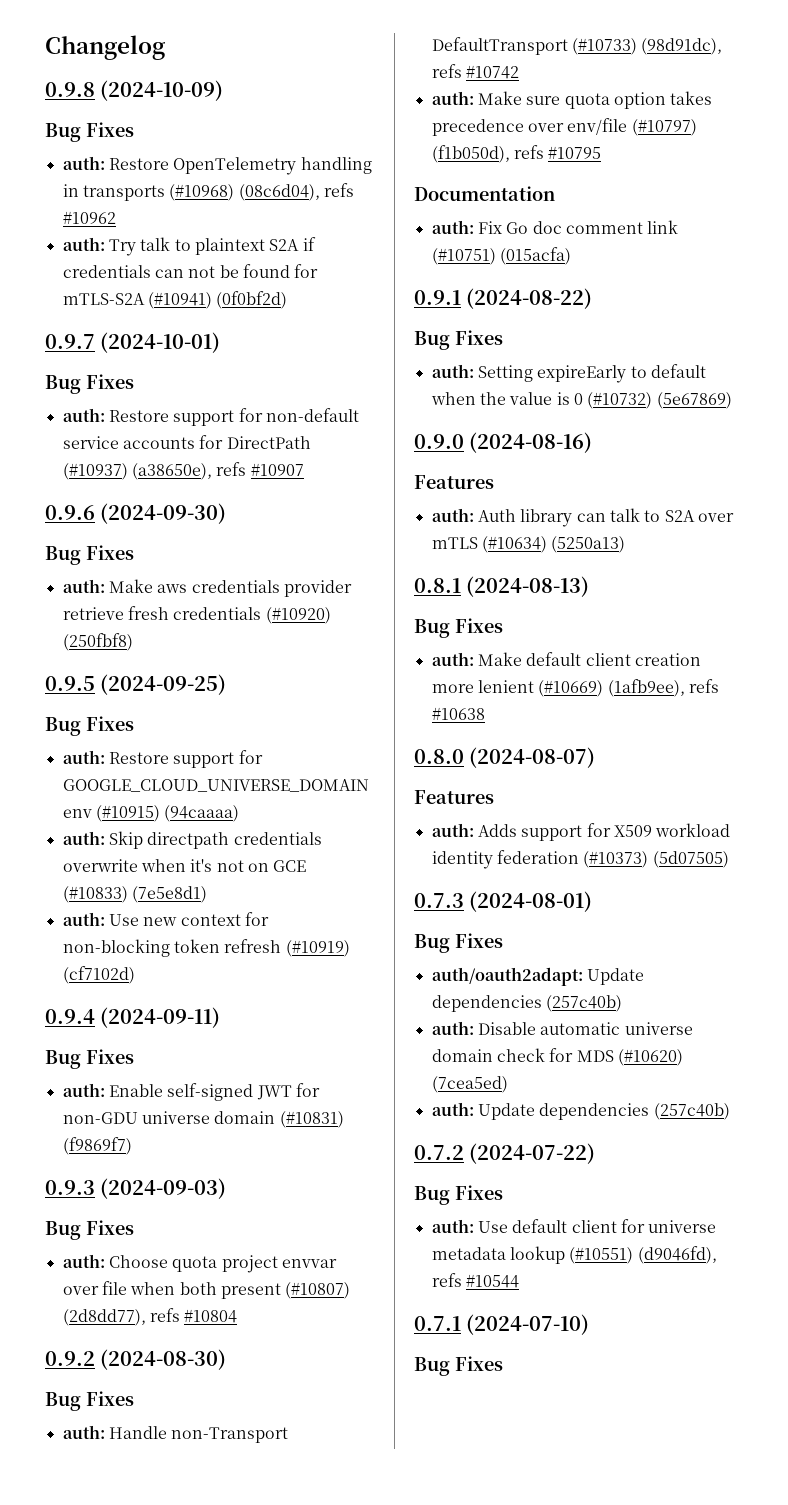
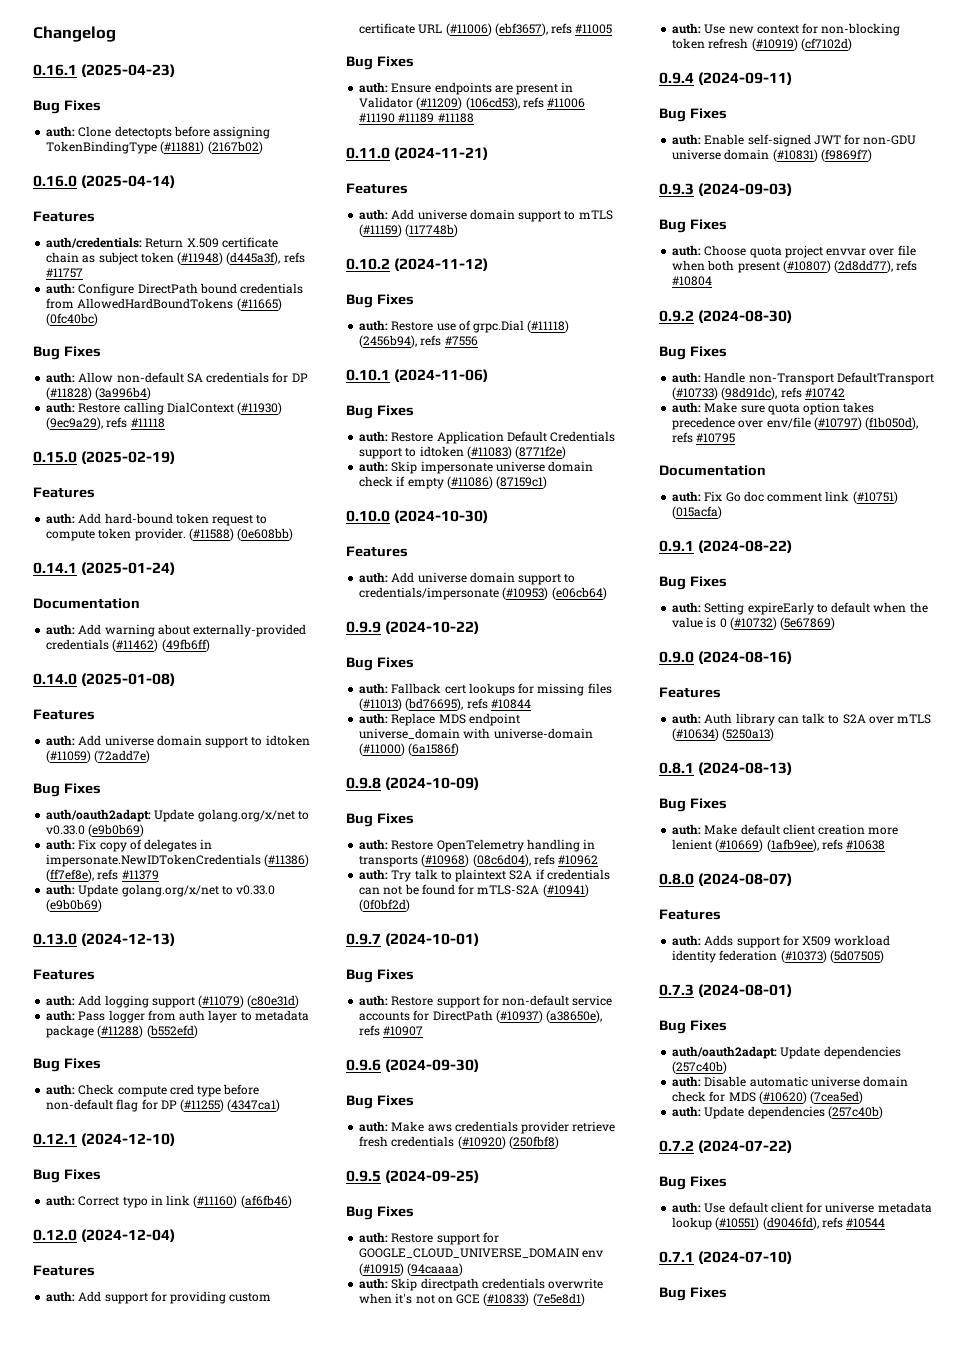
+ 0.16.1 (2025-04-23)
+ Bug Fixes
+ auth: Clone detectopts before assigning TokenBindingType (#11881) (2167b02)
+ 0.16.0 (2025-04-14)
+ Features
+ auth/credentials: Return X.509 certificate chain as subject token (#11948) (d445a3f), refs #11757
+ auth: Configure DirectPath bound credentials from AllowedHardBoundTokens (#11665) (0fc40bc)
+ Bug Fixes
+ auth: Allow non-default SA credentials for DP (#11828) (3a996b4)
+ auth: Restore calling DialContext (#11930) (9ec9a29), refs #11118
+ 0.15.0 (2025-02-19)
+ Features
+ auth: Add hard-bound token request to compute token provider. (#11588) (0e608bb)
+ 0.14.1 (2025-01-24)
+ Documentation
+ auth: Add warning about externally-provided credentials (#11462) (49fb6ff)
+ 0.14.0 (2025-01-08)
+ Features
+ auth: Add universe domain support to idtoken (#11059) (72add7e)
+ Bug Fixes
+ auth/oauth2adapt: Update golang.org/x/net to v0.33.0 (e9b0b69)
+ auth: Fix copy of delegates in impersonate.NewIDTokenCredentials (#11386) (ff7ef8e), refs #11379
+ auth: Update golang.org/x/net to v0.33.0 (e9b0b69)
+ 0.13.0 (2024-12-13)
+ Features
+ auth: Add logging support (#11079) (c80e31d)
+ auth: Pass logger from auth layer to metadata package (#11288) (b552efd)
+ Bug Fixes
+ auth: Check compute cred type before non-default flag for DP (#11255) (4347ca1)
+ 0.12.1 (2024-12-10)
+ Bug Fixes
+ auth: Correct typo in link (#11160) (af6fb46)
+ 0.12.0 (2024-12-04)
+ Features
+ auth: Add support for providing custom certificate URL (#11006) (ebf3657), refs #11005
+ Bug Fixes
+ auth: Ensure endpoints are present in Validator (#11209) (106cd53), refs #11006 #11190 #11189 #11188
+ 0.11.0 (2024-11-21)
+ Features
+ auth: Add universe domain support to mTLS (#11159) (117748b)
+ 0.10.2 (2024-11-12)
+ Bug Fixes
+ auth: Restore use of grpc.Dial (#11118) (2456b94), refs #7556
+ 0.10.1 (2024-11-06)
+ Bug Fixes
+ auth: Restore Application Default Credentials support to idtoken (#11083) (8771f2e)
+ auth: Skip impersonate universe domain check if empty (#11086) (87159c1)
+ 0.10.0 (2024-10-30)
+ Features
+ auth: Add universe domain support to credentials/impersonate (#10953) (e06cb64)
+ 0.9.9 (2024-10-22)
+ Bug Fixes
+ auth: Fallback cert lookups for missing files (#11013) (bd76695), refs #10844
+ auth: Replace MDS endpoint universe_domain with universe-domain (#11000) (6a1586f)

